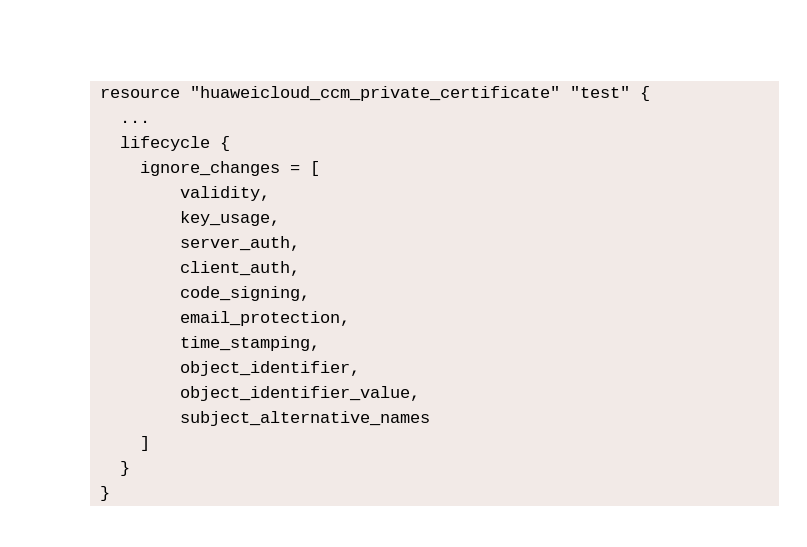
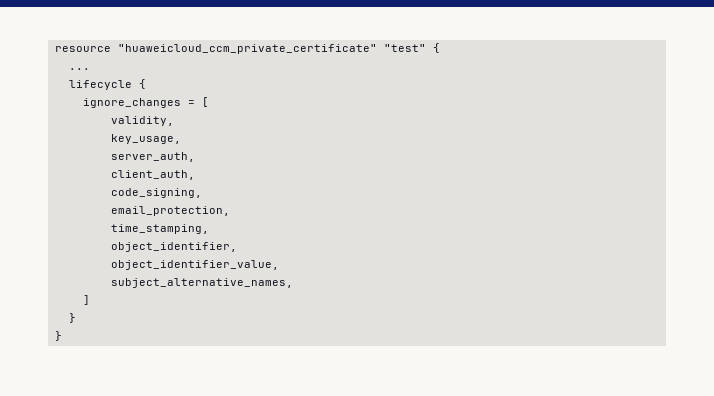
- subject_alternative_names
+ subject_alternative_names,

